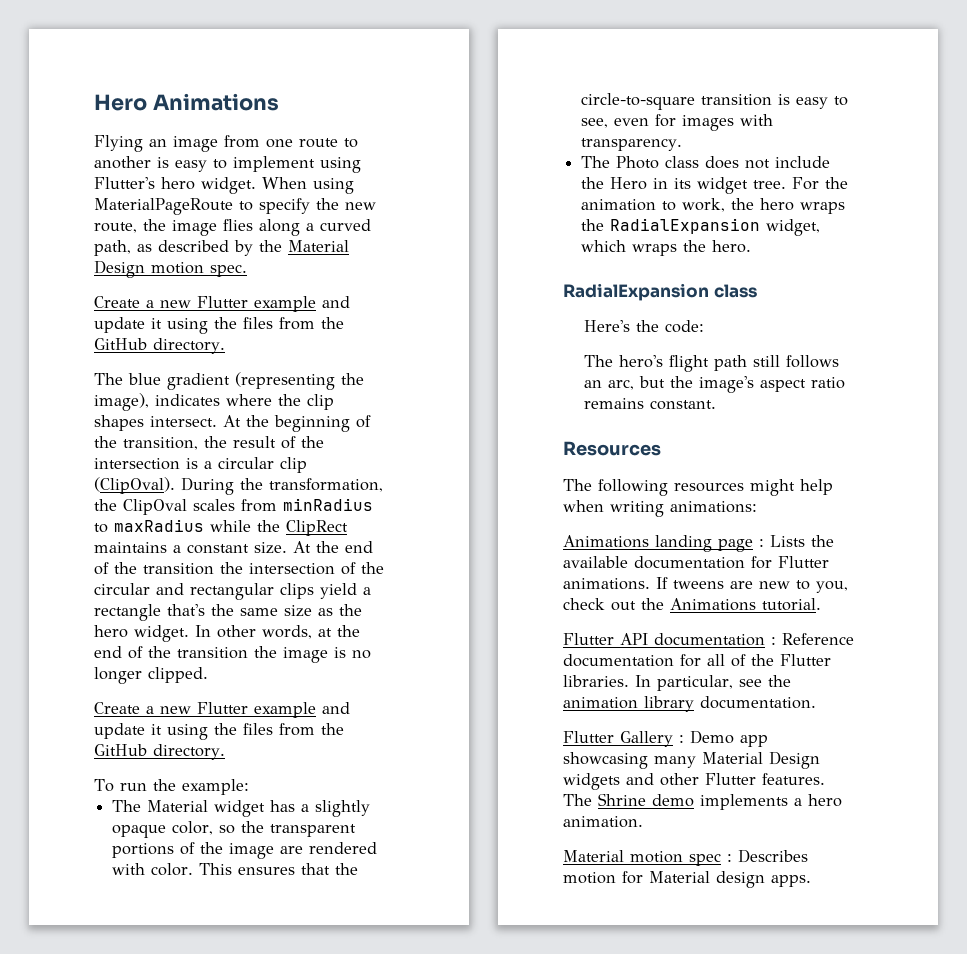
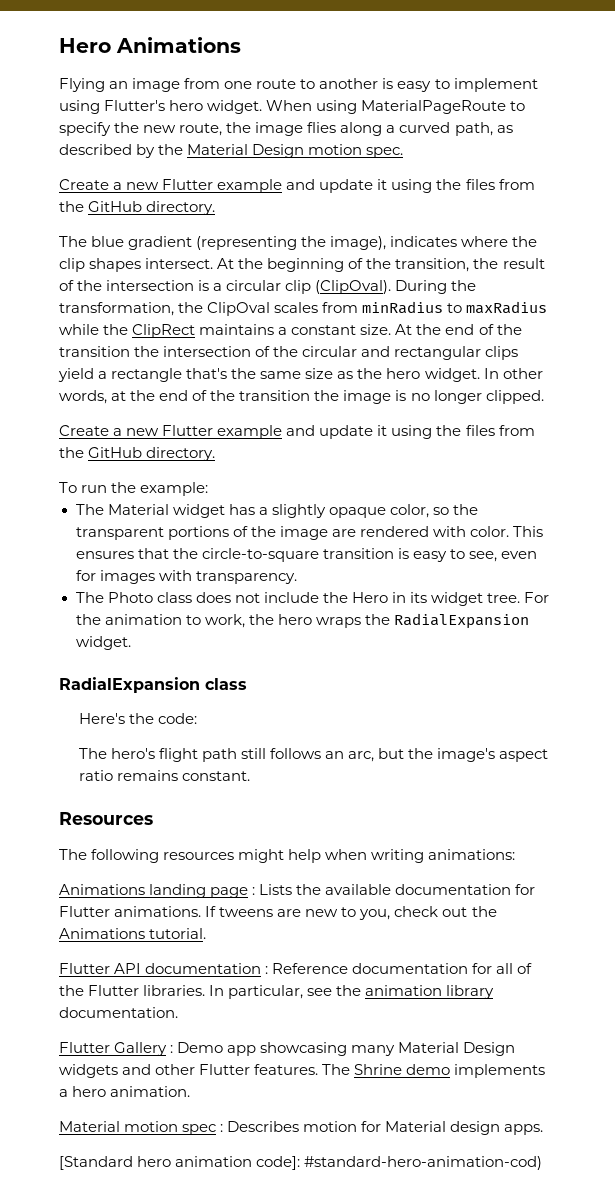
- For the animation to work, the hero wraps the RadialExpansion widget, which wraps the hero.
+ For the animation to work, the hero wraps the RadialExpansion widget.
+ [Standard hero animation code]: #standard-hero-animation-cod)

